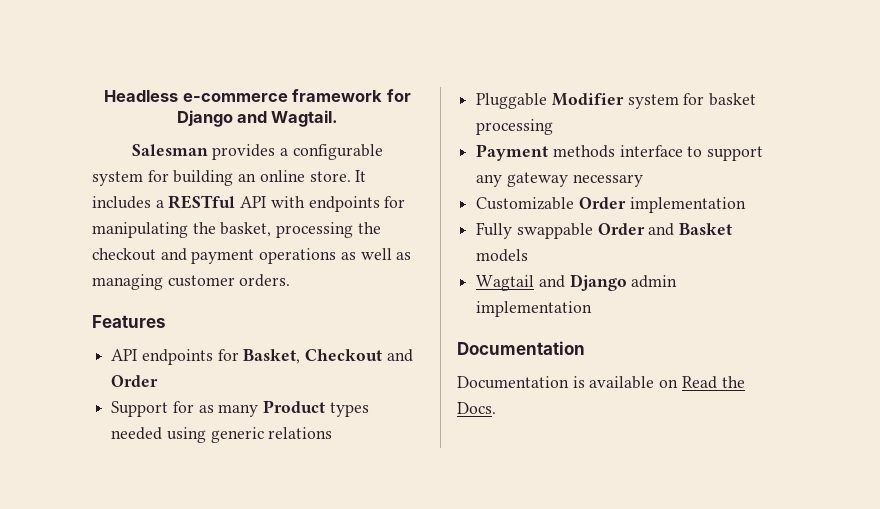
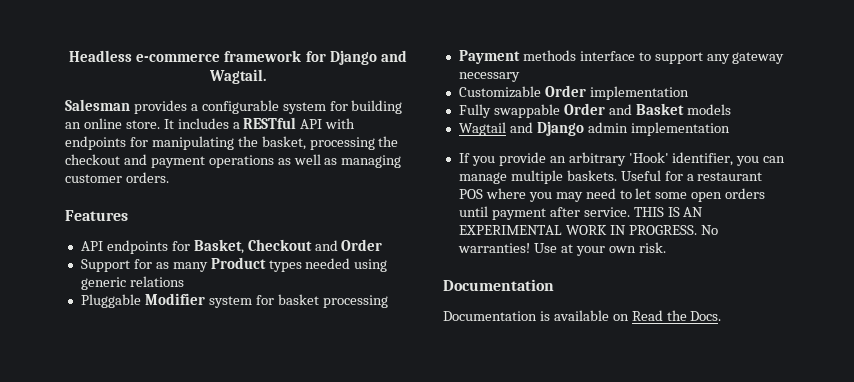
+ If you provide an arbitrary 'Hook' identifier, you can manage multiple baskets. Useful for a restaurant POS where you may need to let some open orders until payment after service. THIS IS AN EXPERIMENTAL WORK IN PROGRESS. No warranties! Use at your own risk.

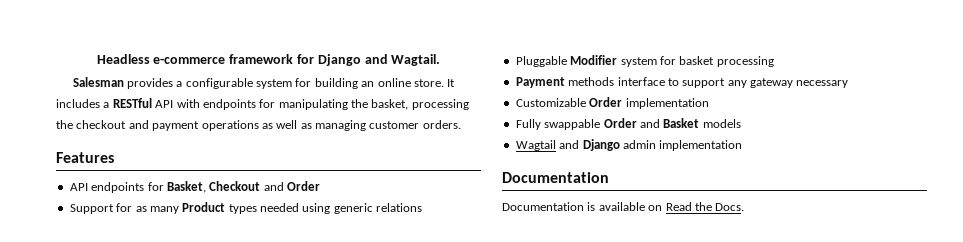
- If you provide an arbitrary 'Hook' identifier, you can manage multiple baskets. Useful for a restaurant POS where you may need to let some open orders until payment after service. THIS IS AN EXPERIMENTAL WORK IN PROGRESS. No warranties! Use at your own risk.

